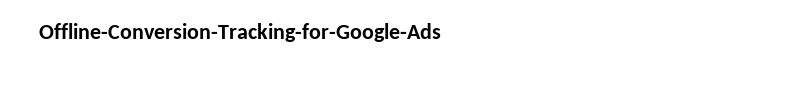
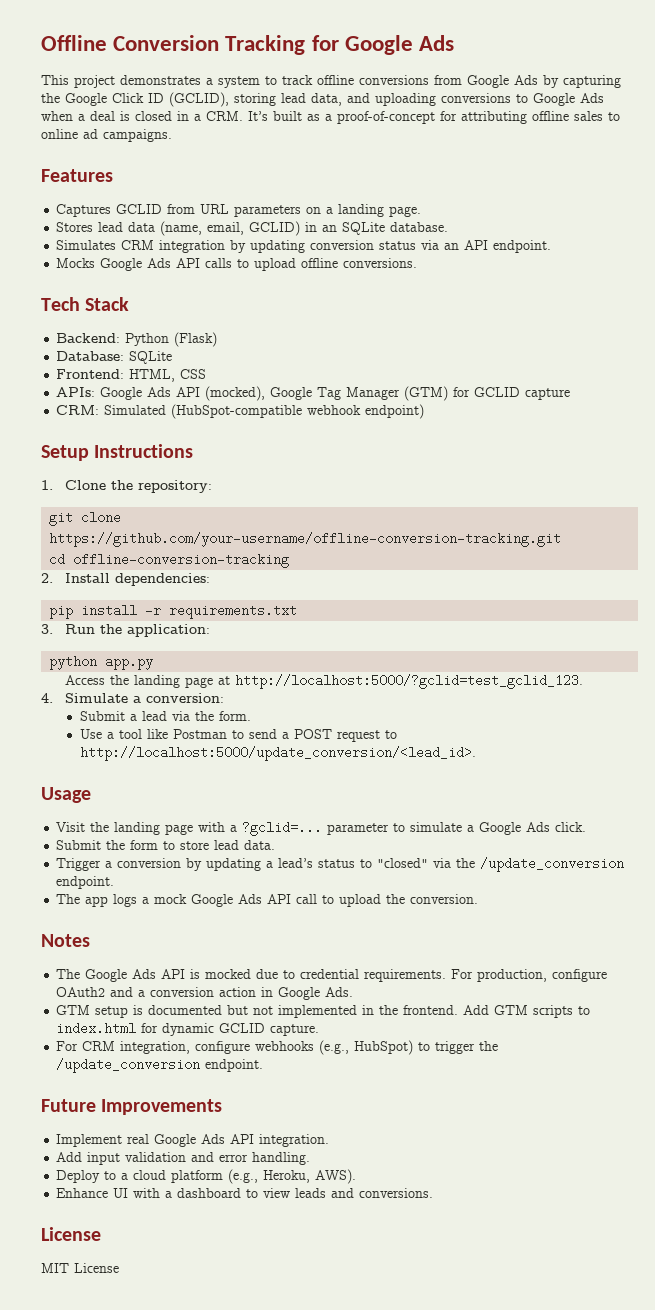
- Offline-Conversion-Tracking-for-Google-Ads
+ Offline Conversion Tracking for Google Ads
+ This project demonstrates a system to track offline conversions from Google Ads by capturing the Google Click ID (GCLID), storing lead data, and uploading conversions to Google Ads when a deal is closed in a CRM. It’s built as a proof-of-concept for attributing offline sales to online ad campaigns.
+ Features
+ Captures GCLID from URL parameters on a landing page.
+ Stores lead data (name, email, GCLID) in an SQLite database.
+ Simulates CRM integration by updating conversion status via an API endpoint.
+ Mocks Google Ads API calls to upload offline conversions.
+ Tech Stack
+ Backend: Python (Flask)
+ Database: SQLite
+ Frontend: HTML, CSS
+ APIs: Google Ads API (mocked), Google Tag Manager (GTM) for GCLID capture
+ CRM: Simulated (HubSpot-compatible webhook endpoint)
+ Setup Instructions
+ 1. Clone the repository:
+ git clone https://github.com/your-username/offline-conversion-tracking.git
+ cd offline-conversion-tracking
+ 2. Install dependencies:
+ pip install -r requirements.txt
+ 3. Run the application:
+ python app.py
+ Access the landing page at http://localhost:5000/?gclid=test_gclid_123.
+ 4. Simulate a conversion:
+ Submit a lead via the form.
+ Use a tool like Postman to send a POST request to http://localhost:5000/update_conversion/<lead_id>.
+ Usage
+ Visit the landing page with a ?gclid=... parameter to simulate a Google Ads click.
+ Submit the form to store lead data.
+ Trigger a conversion by updating a lead’s status to "closed" via the /update_conversion endpoint.
+ The app logs a mock Google Ads API call to upload the conversion.
+ Notes
+ The Google Ads API is mocked due to credential requirements. For production, configure OAuth2 and a conversion action in Google Ads.
+ GTM setup is documented but not implemented in the frontend. Add GTM scripts to index.html for dynamic GCLID capture.
+ For CRM integration, configure webhooks (e.g., HubSpot) to trigger the /update_conversion endpoint.
+ Future Improvements
+ Implement real Google Ads API integration.
+ Add input validation and error handling.
+ Deploy to a cloud platform (e.g., Heroku, AWS).
+ Enhance UI with a dashboard to view leads and conversions.
+ License
+ MIT License

